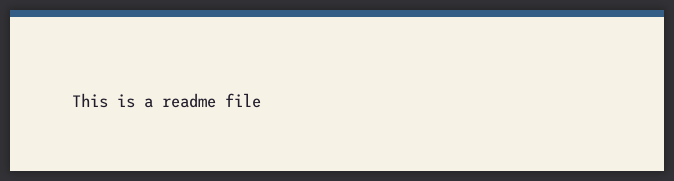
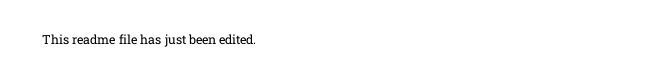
- This is a readme file
+ This readme file has just been edited.

